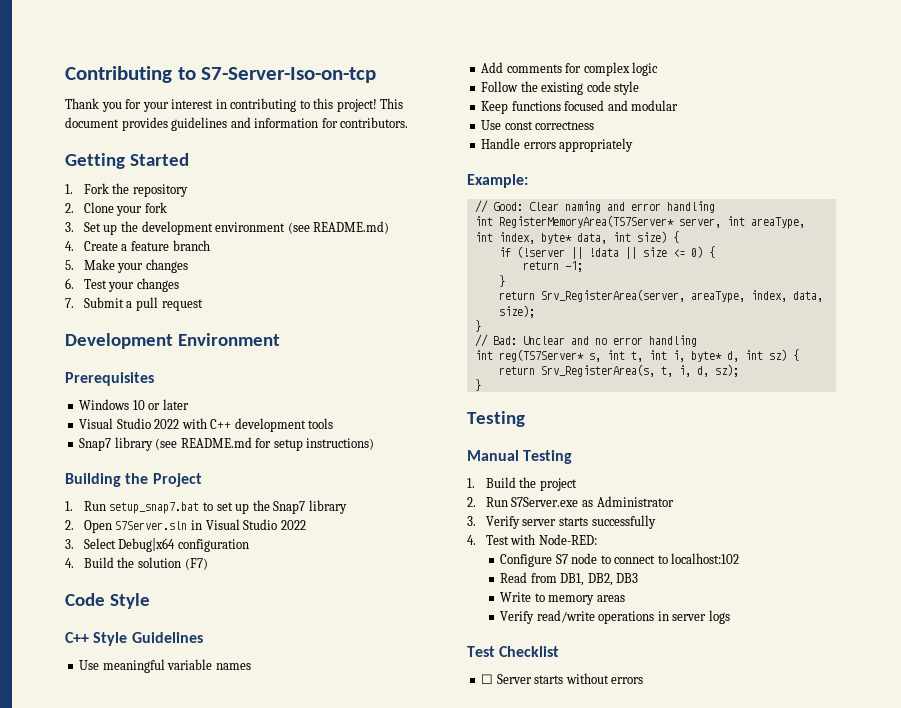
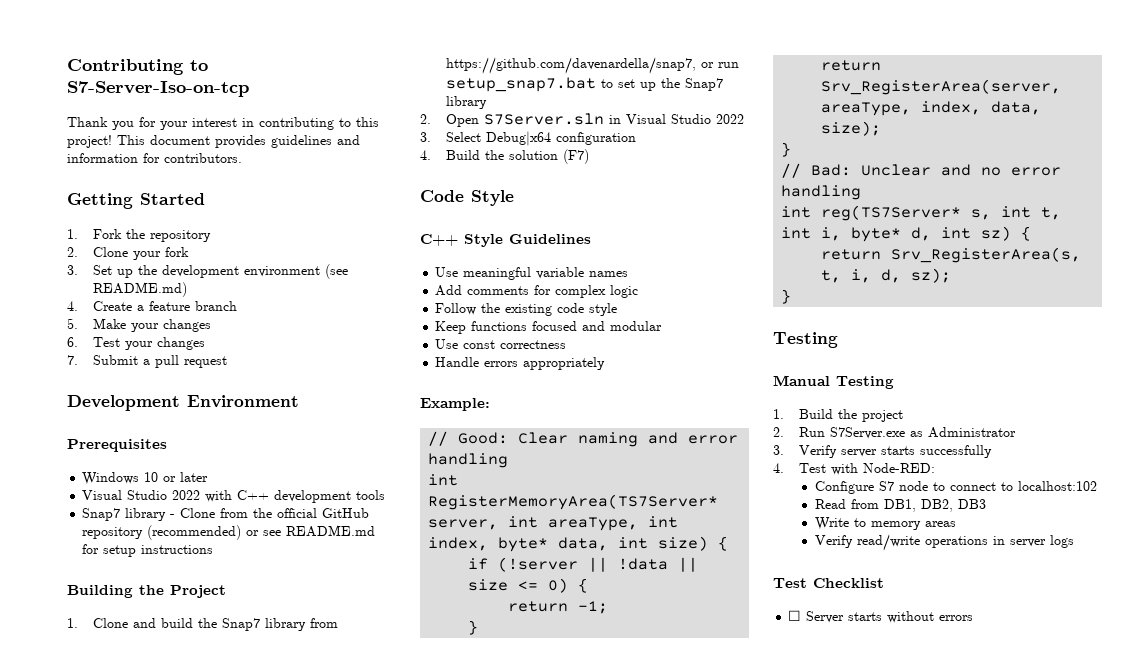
- Snap7 library (see README.md for setup instructions)
+ Snap7 library - Clone from the official GitHub repository (recommended) or see README.md for setup instructions
- 1. Run setup_snap7.bat to set up the Snap7 library
+ 1. Clone and build the Snap7 library from https://github.com/davenardella/snap7, or run setup_snap7.bat to set up the Snap7 library

